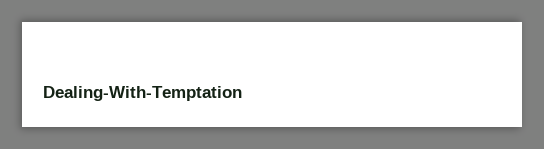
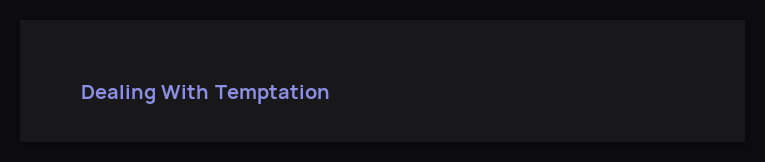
- Dealing-With-Temptation
+ Dealing With Temptation

